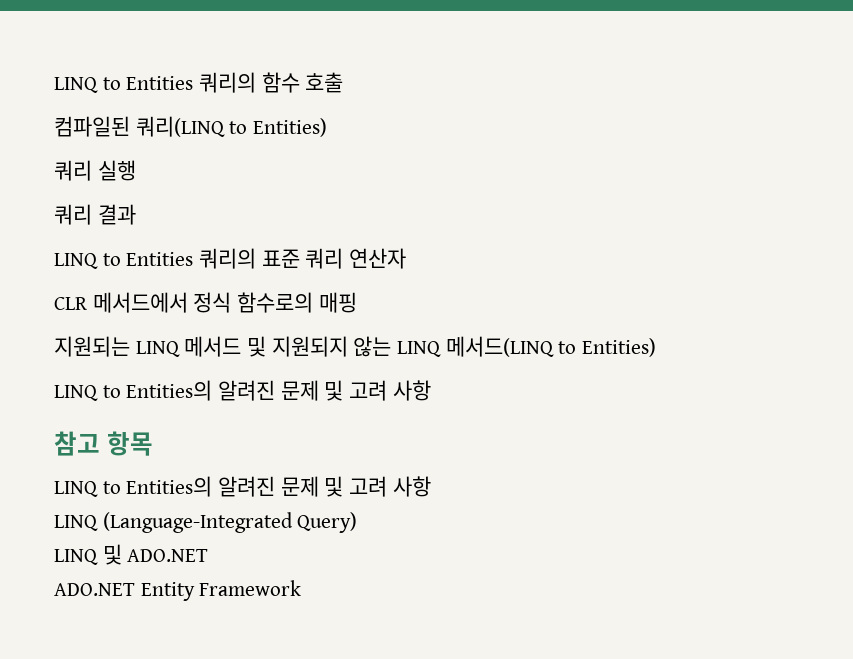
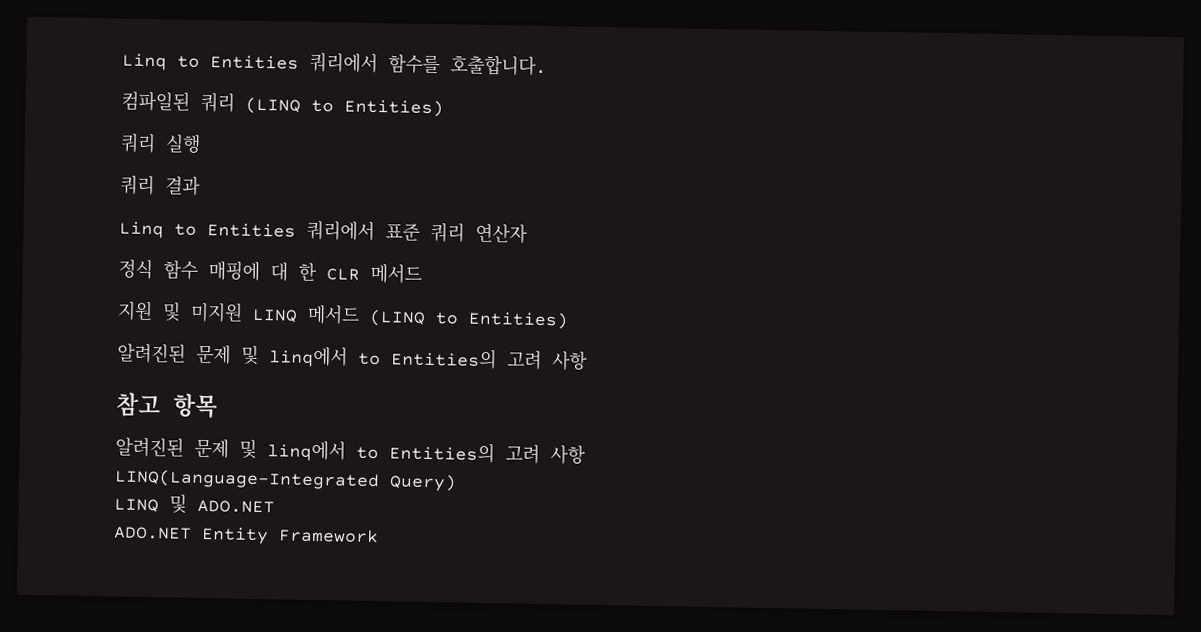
- LINQ to Entities 쿼리의 함수 호출
+ Linq to Entities 쿼리에서 함수를 호출합니다.
- 컴파일된 쿼리(LINQ to Entities)
+ 컴파일된 쿼리 (LINQ to Entities)
- LINQ to Entities 쿼리의 표준 쿼리 연산자
+ Linq to Entities 쿼리에서 표준 쿼리 연산자
- CLR 메서드에서 정식 함수로의 매핑
- 지원되는 LINQ 메서드 및 지원되지 않는 LINQ 메서드(LINQ to Entities)
- LINQ to Entities의 알려진 문제 및 고려 사항
+ 정식 함수 매핑에 대 한 CLR 메서드
+ 지원 및 미지원 LINQ 메서드 (LINQ to Entities)
+ 알려진된 문제 및 linq에서 to Entities의 고려 사항
  참고 항목
- LINQ to Entities의 알려진 문제 및 고려 사항
- LINQ (Language-Integrated Query)
+ 알려진된 문제 및 linq에서 to Entities의 고려 사항
+ LINQ(Language-Integrated Query)

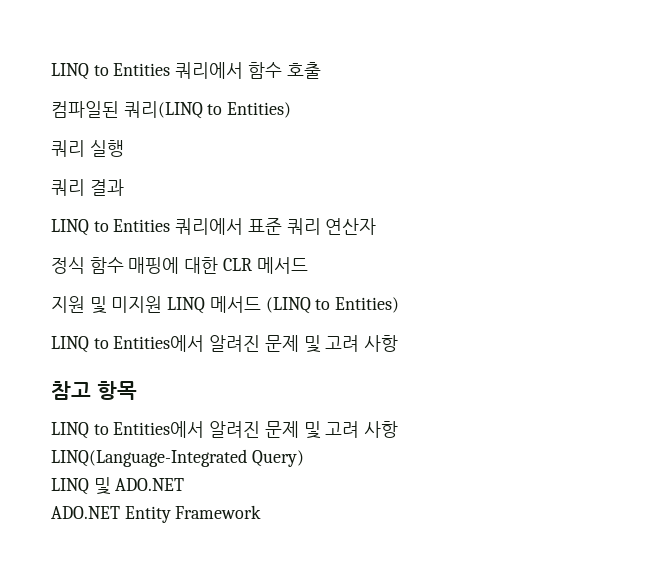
- Linq to Entities 쿼리에서 함수를 호출합니다.
+ LINQ to Entities 쿼리에서 함수 호출
- 컴파일된 쿼리 (LINQ to Entities)
+ 컴파일된 쿼리(LINQ to Entities)
- Linq to Entities 쿼리에서 표준 쿼리 연산자
+ LINQ to Entities 쿼리에서 표준 쿼리 연산자
- 정식 함수 매핑에 대 한 CLR 메서드
+ 정식 함수 매핑에 대한 CLR 메서드
  지원 및 미지원 LINQ 메서드 (LINQ to Entities)
- 알려진된 문제 및 linq에서 to Entities의 고려 사항
+ LINQ to Entities에서 알려진 문제 및 고려 사항
  참고 항목
- 알려진된 문제 및 linq에서 to Entities의 고려 사항
+ LINQ to Entities에서 알려진 문제 및 고려 사항

